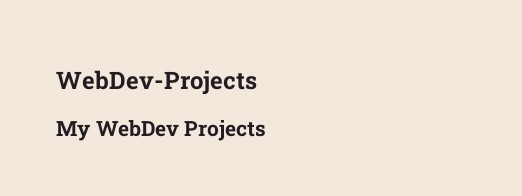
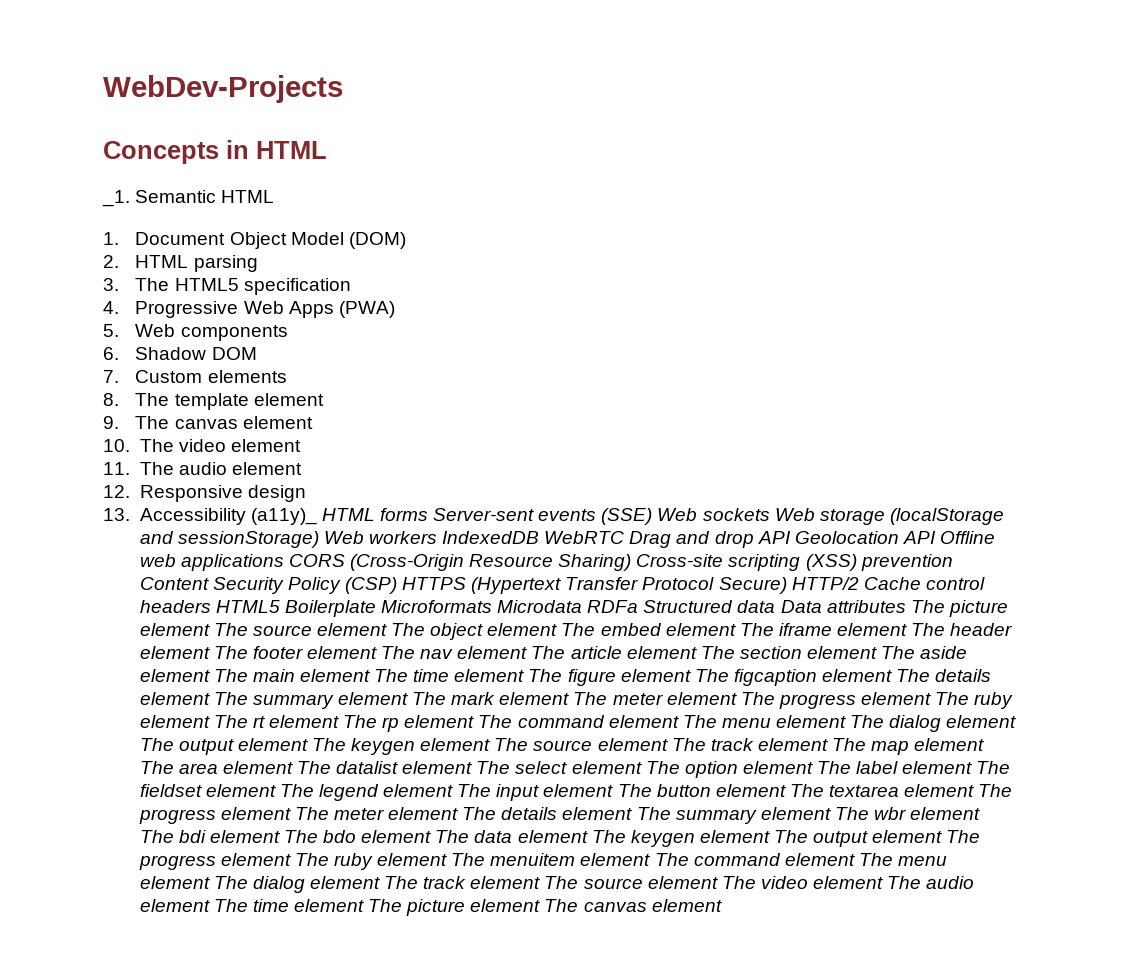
- My WebDev Projects
+ Concepts in HTML
+ _1. Semantic HTML
+ 1. Document Object Model (DOM)
+ 2. HTML parsing
+ 3. The HTML5 specification
+ 4. Progressive Web Apps (PWA)
+ 5. Web components
+ 6. Shadow DOM
+ 7. Custom elements
+ 8. The template element
+ 9. The canvas element
+ 10. The video element
+ 11. The audio element
+ 12. Responsive design
+ 13. Accessibility (a11y)_ HTML forms Server-sent events (SSE) Web sockets Web storage (localStorage and sessionStorage) Web workers IndexedDB WebRTC Drag and drop API Geolocation API Offline web applications CORS (Cross-Origin Resource Sharing) Cross-site scripting (XSS) prevention Content Security Policy (CSP) HTTPS (Hypertext Transfer Protocol Secure) HTTP/2 Cache control headers HTML5 Boilerplate Microformats Microdata RDFa Structured data Data attributes The picture element The source element The object element The embed element The iframe element The header element The footer element The nav element The article element The section element The aside element The main element The time element The figure element The figcaption element The details element The summary element The mark element The meter element The progress element The ruby element The rt element The rp element The command element The menu element The dialog element The output element The keygen element The source element The track element The map element The area element The datalist element The select element The option element The label element The fieldset element The legend element The input element The button element The textarea element The progress element The meter element The details element The summary element The wbr element The bdi element The bdo element The data element The keygen element The output element The progress element The ruby element The menuitem element The command element The menu element The dialog element The track element The source element The video element The audio element The time element The picture element The canvas element

